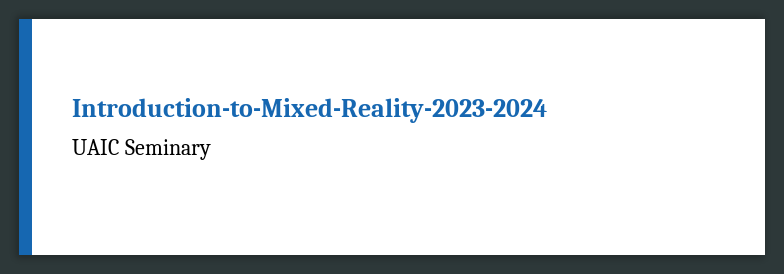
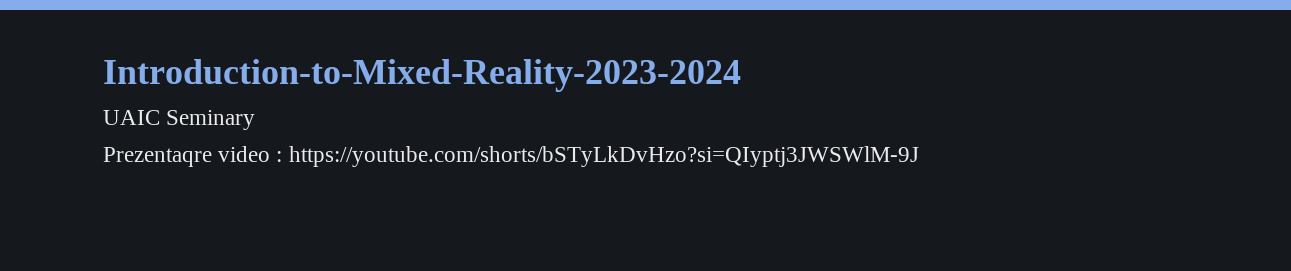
+ Prezentaqre video : https://youtube.com/shorts/bSTyLkDvHzo?si=QIyptj3JWSWlM-9J

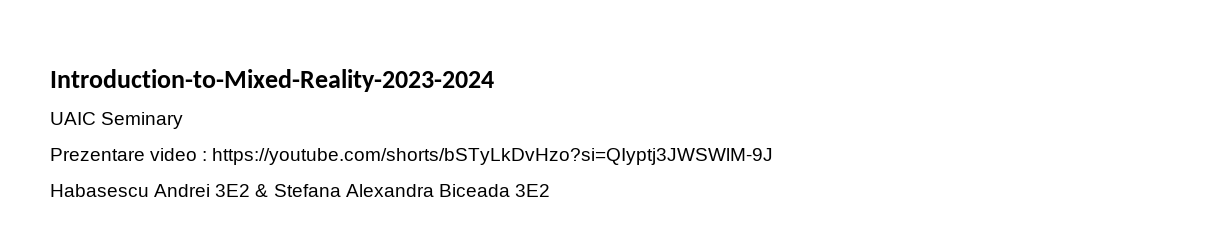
- Prezentaqre video : https://youtube.com/shorts/bSTyLkDvHzo?si=QIyptj3JWSWlM-9J
+ Prezentare video : https://youtube.com/shorts/bSTyLkDvHzo?si=QIyptj3JWSWlM-9J
+ Habasescu Andrei 3E2 & Stefana Alexandra Biceada 3E2

